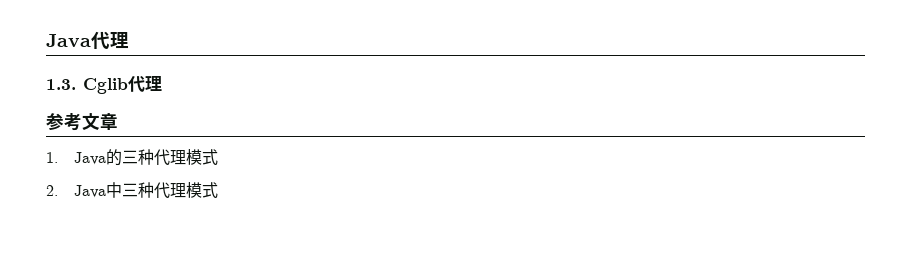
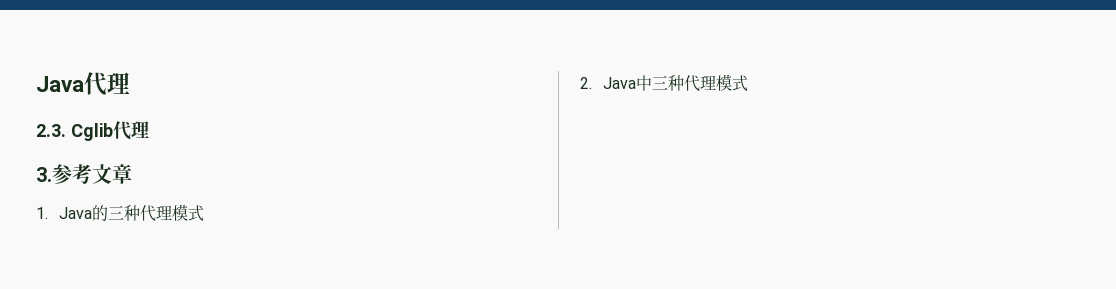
- 1.3. Cglib代理
+ 2.3. Cglib代理
- 参考文章
+ 3.参考文章

